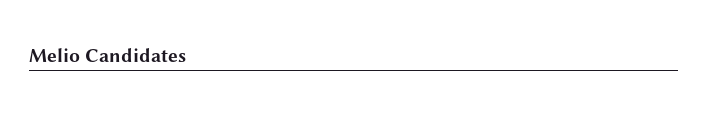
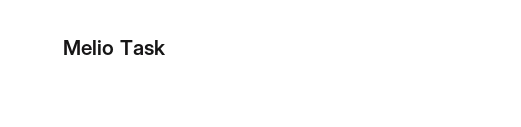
- Melio Candidates
+ Melio Task

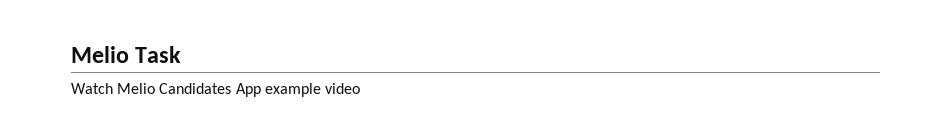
+ Watch Melio Candidates App example video

